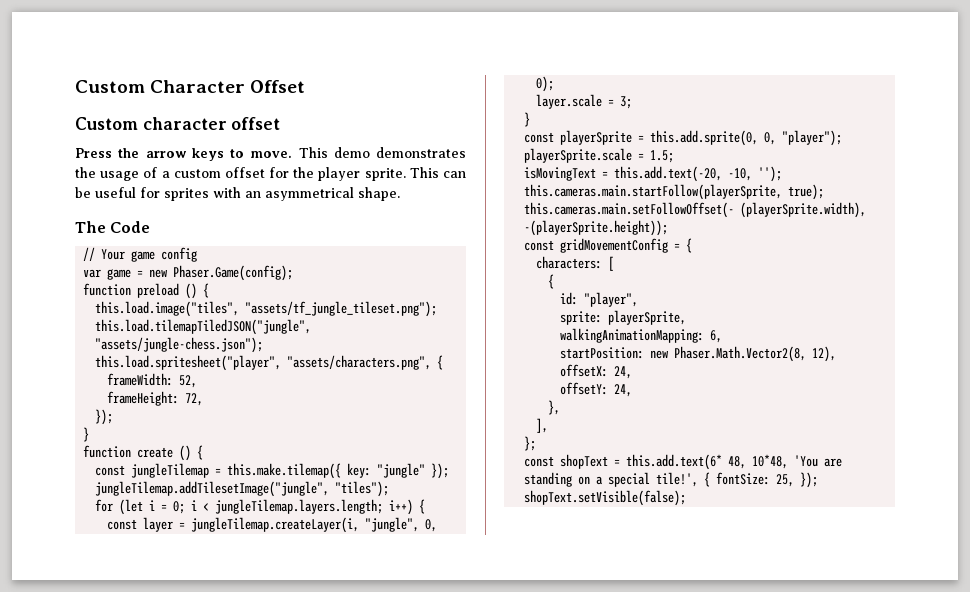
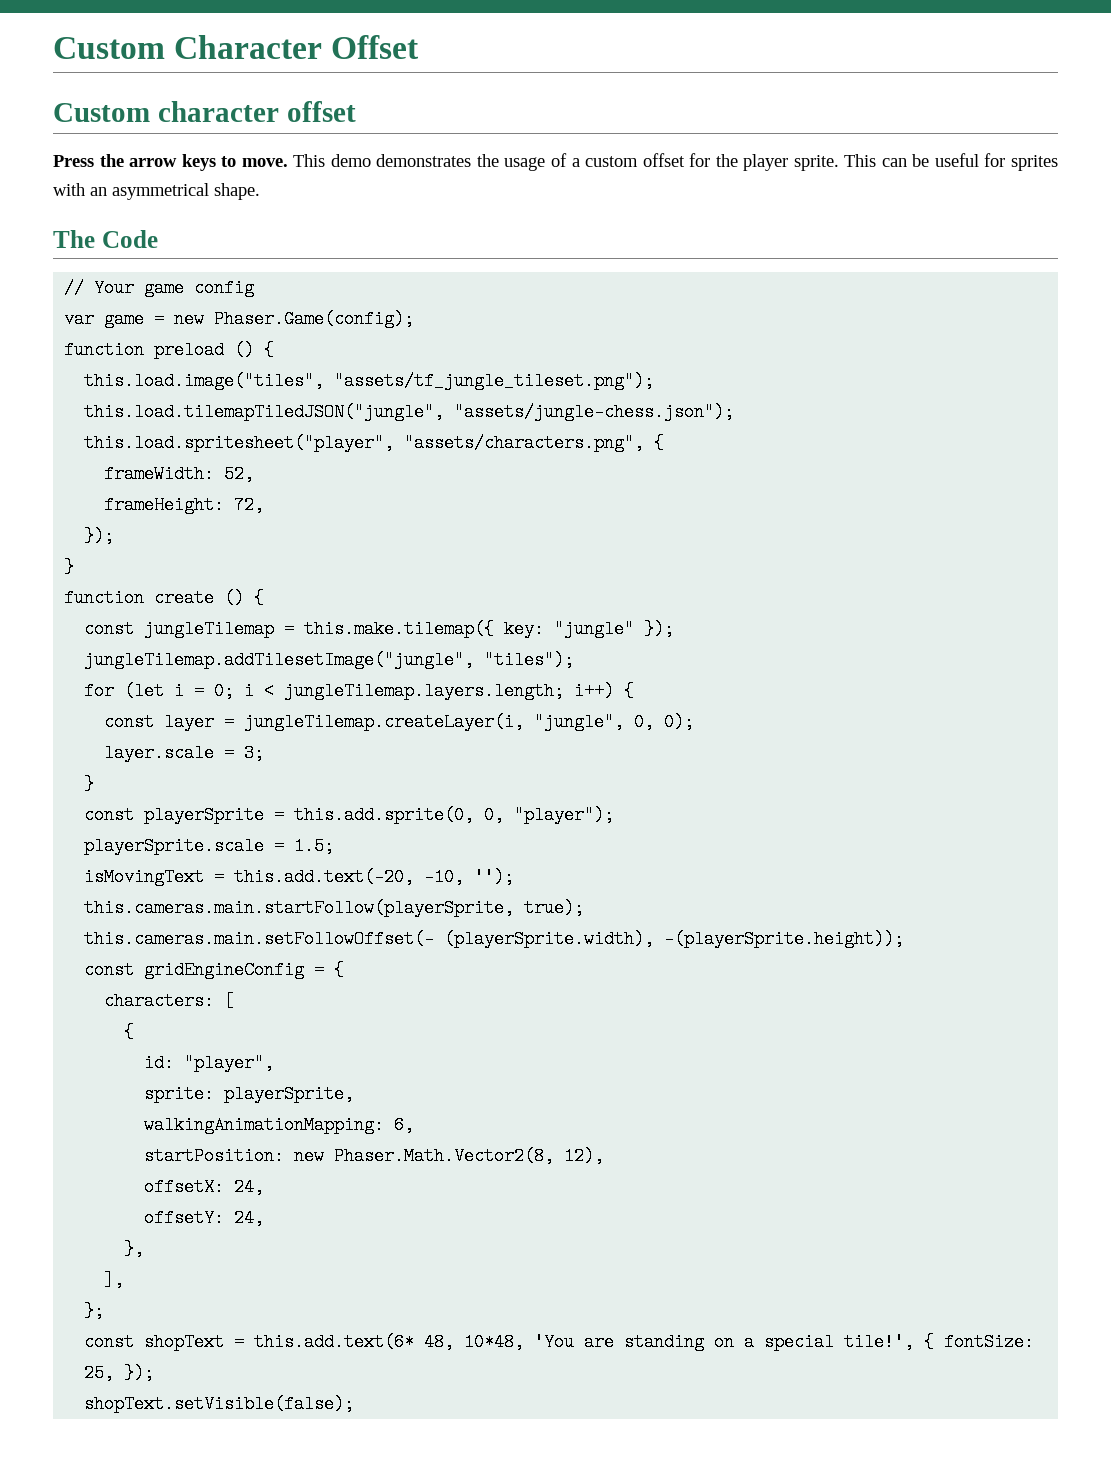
- const gridMovementConfig = {
+ const gridEngineConfig = {

